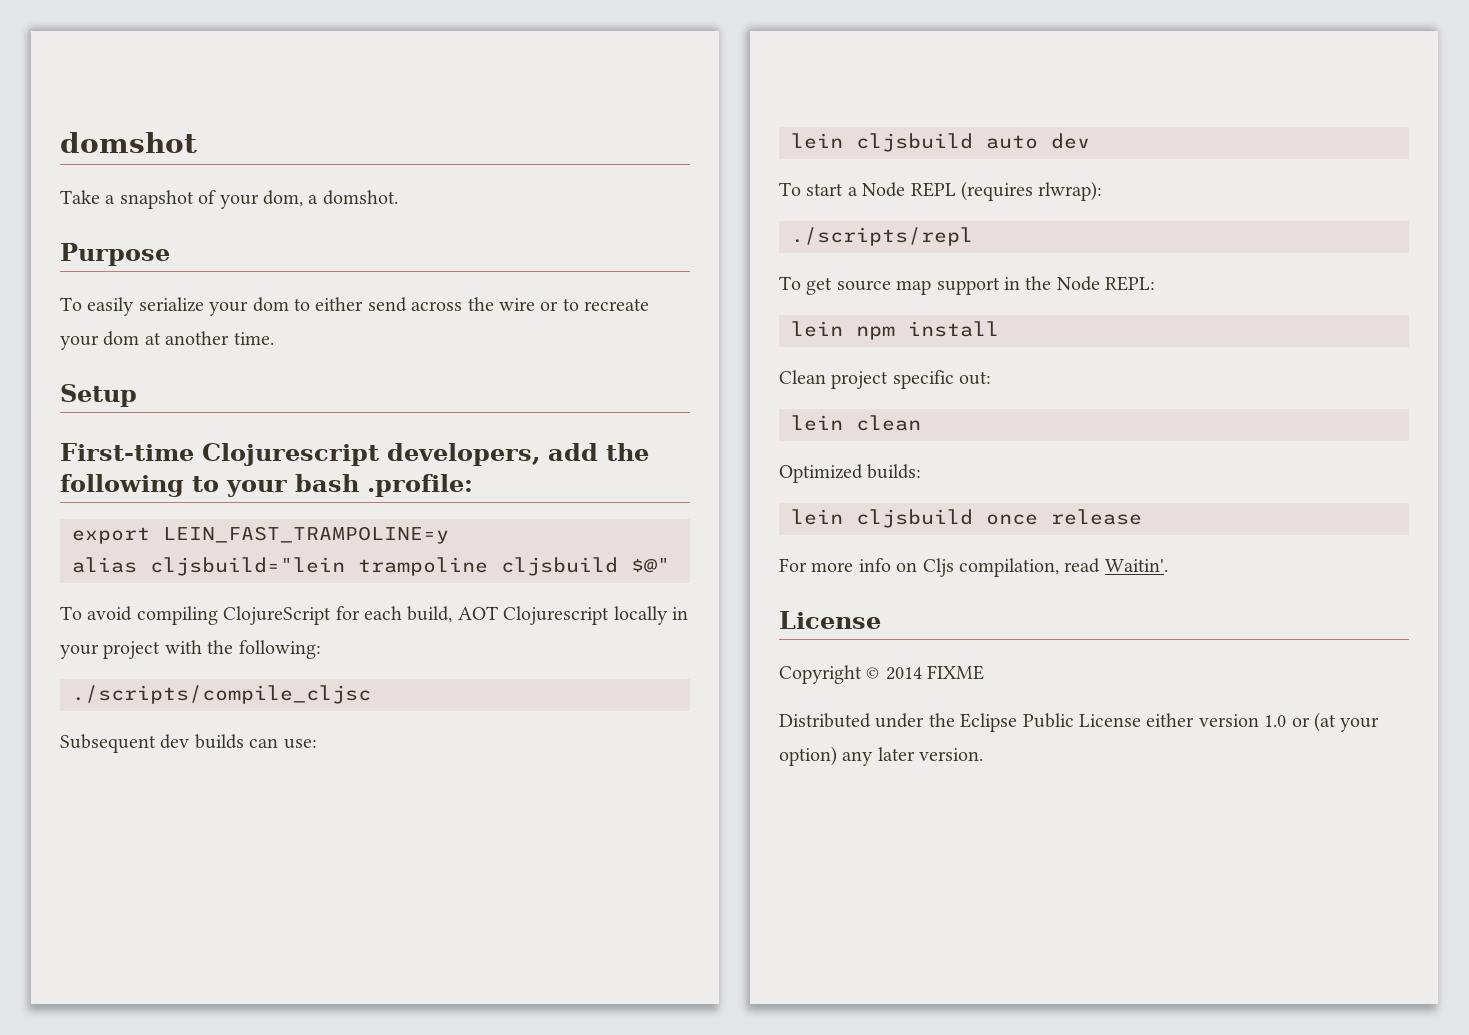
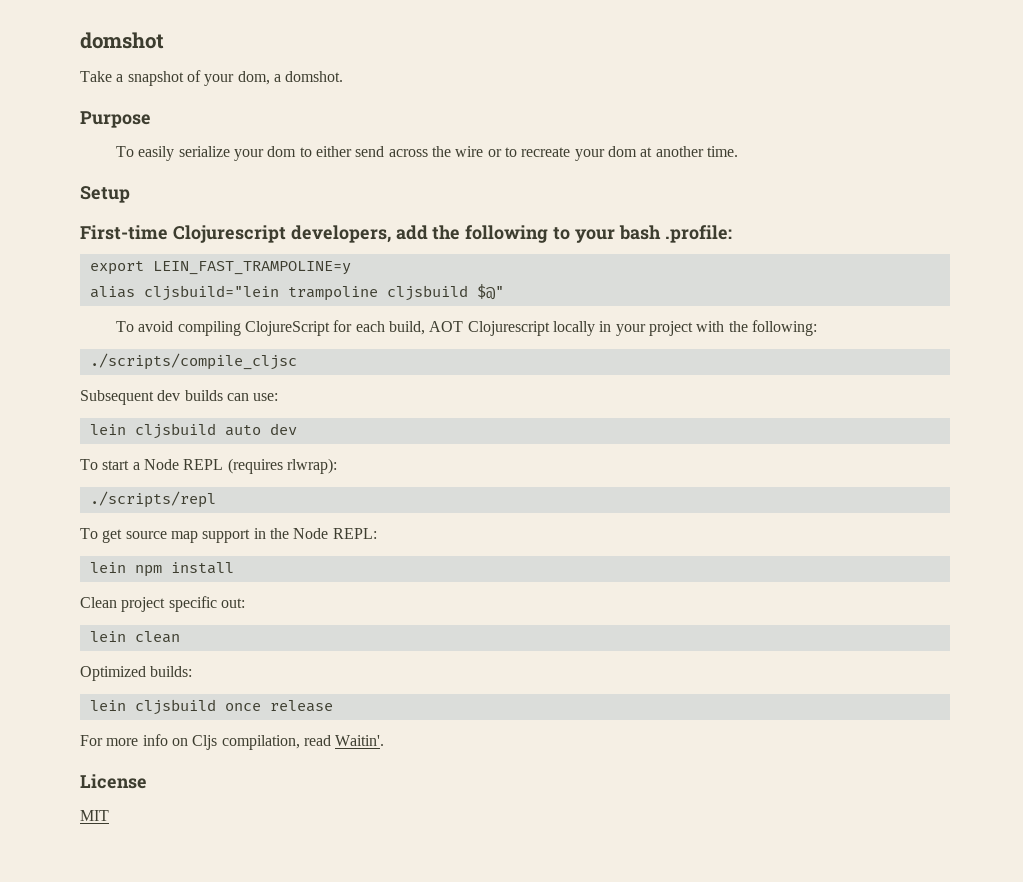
- Copyright © 2014 FIXME
- Distributed under the Eclipse Public License either version 1.0 or (at your option) any later version.
+ MIT

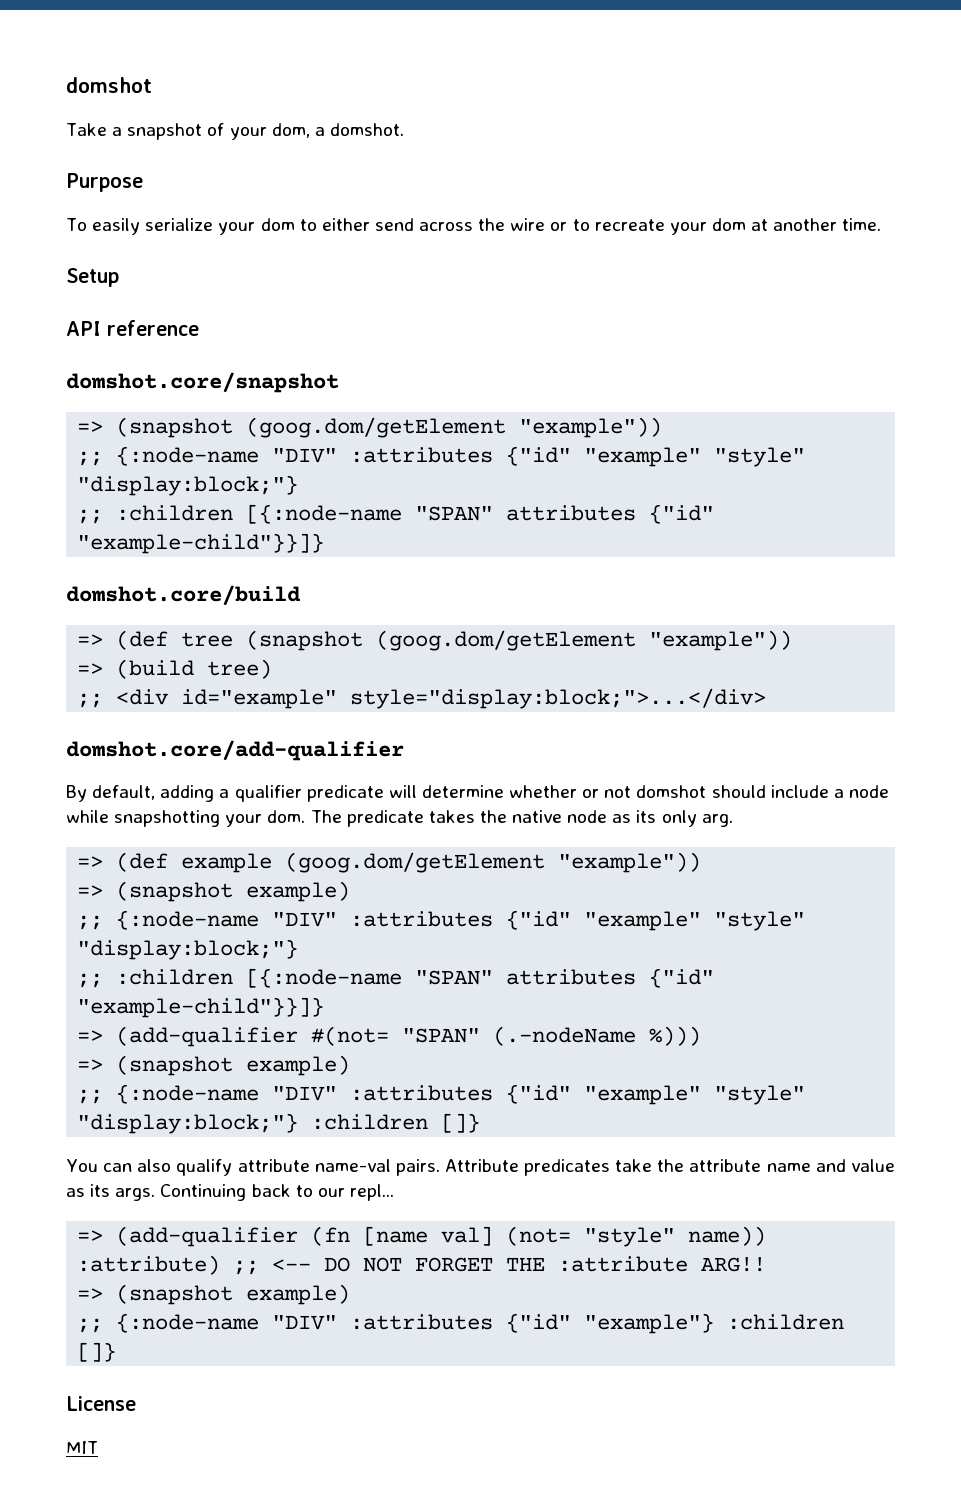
- First-time Clojurescript developers, add the following to your bash .profile:
- export LEIN_FAST_TRAMPOLINE=y
- alias cljsbuild="lein trampoline cljsbuild $@"
- To avoid compiling ClojureScript for each build, AOT Clojurescript locally in your project with the following:
- ./scripts/compile_cljsc
- Subsequent dev builds can use:
- lein cljsbuild auto dev
- To start a Node REPL (requires rlwrap):
- ./scripts/repl
- To get source map support in the Node REPL:
- lein npm install
- Clean project specific out:
- lein clean
- Optimized builds:
- lein cljsbuild once release
- For more info on Cljs compilation, read Waitin'.
+ API reference
+ domshot.core/snapshot
+ => (snapshot (goog.dom/getElement "example"))
+ ;; {:node-name "DIV" :attributes {"id" "example" "style" "display:block;"}
+ ;; :children [{:node-name "SPAN" attributes {"id" "example-child"}}]}
+ domshot.core/build
+ => (def tree (snapshot (goog.dom/getElement "example"))
+ => (build tree)
+ ;; <div id="example" style="display:block;">...</div>
+ domshot.core/add-qualifier
+ By default, adding a qualifier predicate will determine whether or not domshot should include a node while snapshotting your dom. The predicate takes the native node as its only arg.
+ => (def example (goog.dom/getElement "example"))
+ => (snapshot example)
+ ;; {:node-name "DIV" :attributes {"id" "example" "style" "display:block;"}
+ ;; :children [{:node-name "SPAN" attributes {"id" "example-child"}}]}
+ => (add-qualifier #(not= "SPAN" (.-nodeName %)))
+ => (snapshot example)
+ ;; {:node-name "DIV" :attributes {"id" "example" "style" "display:block;"} :children []}
+ You can also qualify attribute name-val pairs. Attribute predicates take the attribute name and value as its args. Continuing back to our repl...
+ => (add-qualifier (fn [name val] (not= "style" name)) :attribute) ;; <-- DO NOT FORGET THE :attribute ARG!!
+ => (snapshot example)
+ ;; {:node-name "DIV" :attributes {"id" "example"} :children []}

